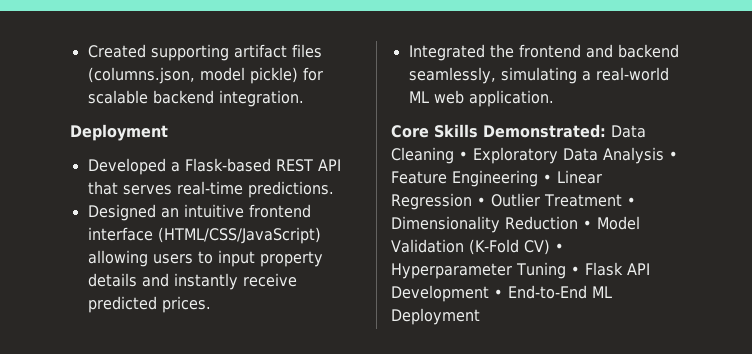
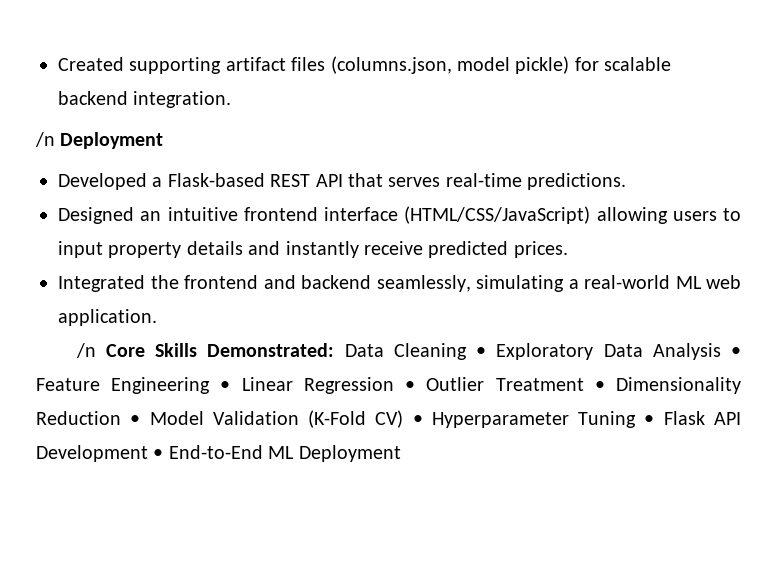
  Created supporting artifact files (columns.json, model pickle) for scalable backend integration.
- Deployment
+ /n Deployment
- Core Skills Demonstrated: Data Cleaning • Exploratory Data Analysis • Feature Engineering • Linear Regression • Outlier Treatment • Dimensionality Reduction • Model Validation (K-Fold CV) • Hyperparameter Tuning • Flask API Development • End-to-End ML Deployment
+ /n Core Skills Demonstrated: Data Cleaning • Exploratory Data Analysis • Feature Engineering • Linear Regression • Outlier Treatment • Dimensionality Reduction • Model Validation (K-Fold CV) • Hyperparameter Tuning • Flask API Development • End-to-End ML Deployment

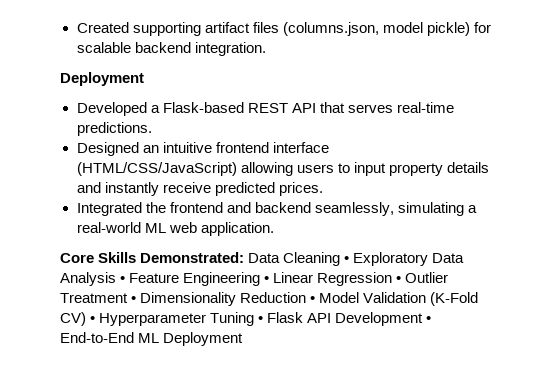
  Created supporting artifact files (columns.json, model pickle) for scalable backend integration.
- /n Deployment
+ Deployment
- /n Core Skills Demonstrated: Data Cleaning • Exploratory Data Analysis • Feature Engineering • Linear Regression • Outlier Treatment • Dimensionality Reduction • Model Validation (K-Fold CV) • Hyperparameter Tuning • Flask API Development • End-to-End ML Deployment
+ Core Skills Demonstrated: Data Cleaning • Exploratory Data Analysis • Feature Engineering • Linear Regression • Outlier Treatment • Dimensionality Reduction • Model Validation (K-Fold CV) • Hyperparameter Tuning • Flask API Development • End-to-End ML Deployment

